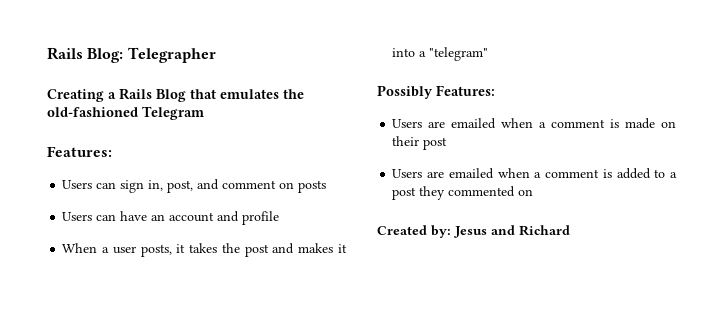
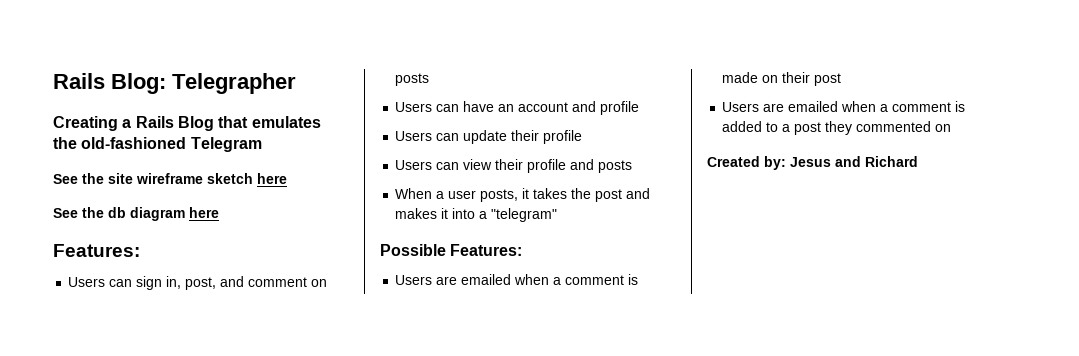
+ See the site wireframe sketch here
+ See the db diagram here
+ Users can update their profile
+ Users can view their profile and posts
- Possibly Features:
+ Possible Features:

